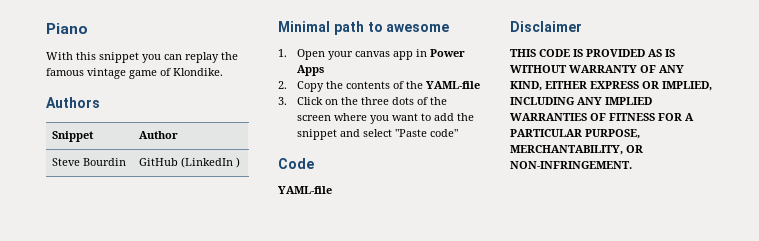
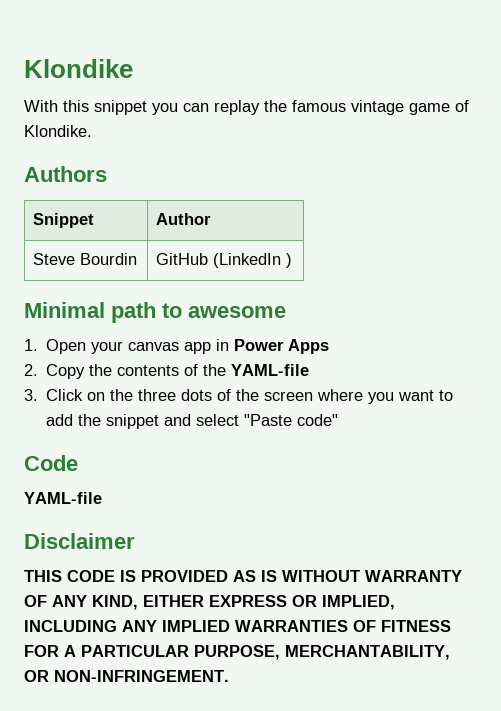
- Piano
+ Klondike

